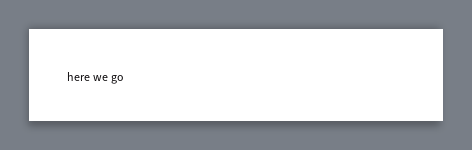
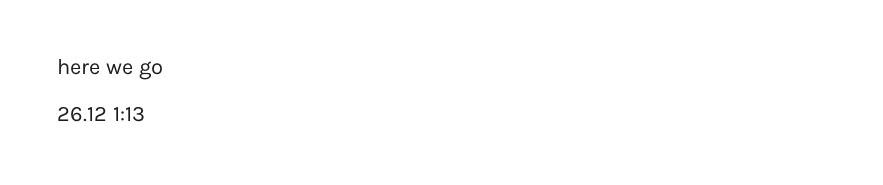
+ 26.12 1:13

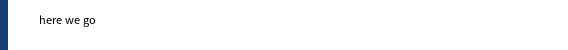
- 26.12 1:13

